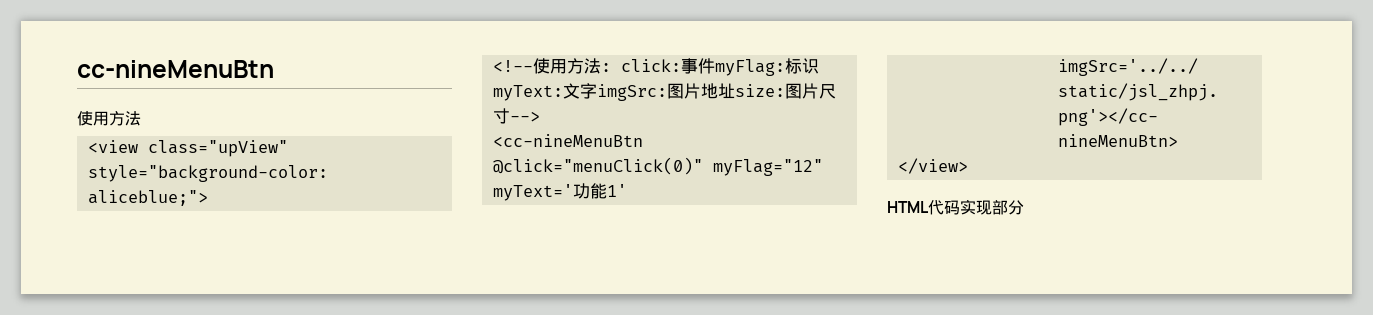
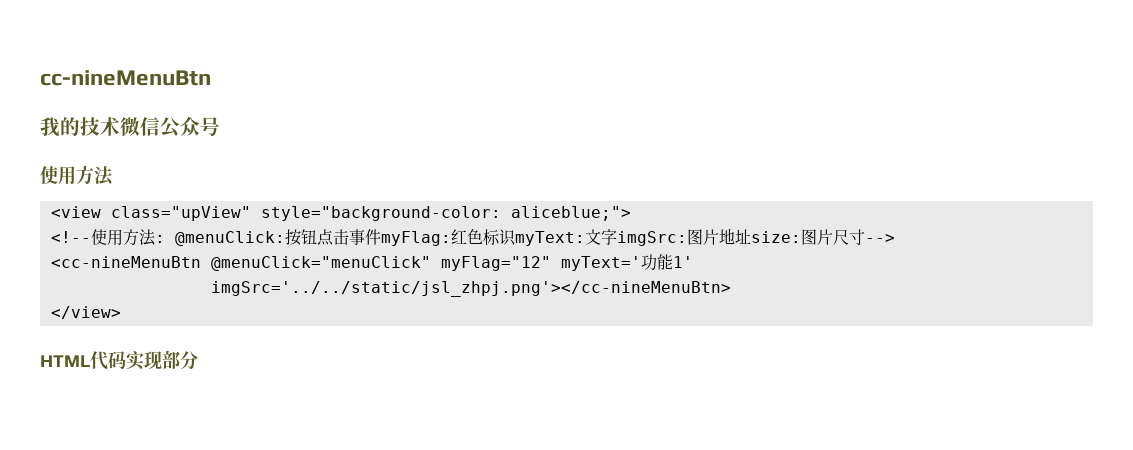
+ 我的技术微信公众号
- <!--使用方法: click:事件myFlag:标识myText:文字imgSrc:图片地址size:图片尺寸-->
+ <!--使用方法: @menuClick:按钮点击事件myFlag:红色标识myText:文字imgSrc:图片地址size:图片尺寸-->
- <cc-nineMenuBtn @click="menuClick(0)" myFlag="12" myText='功能1'
+ <cc-nineMenuBtn @menuClick="menuClick" myFlag="12" myText='功能1'

